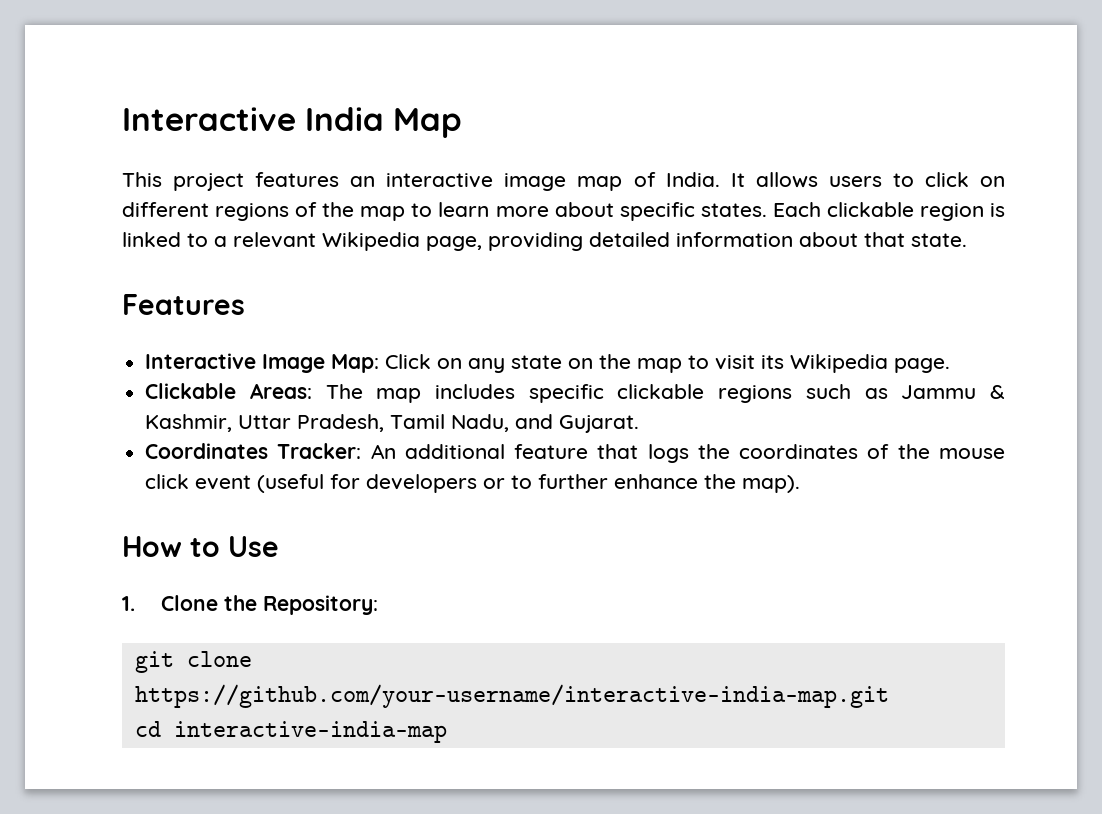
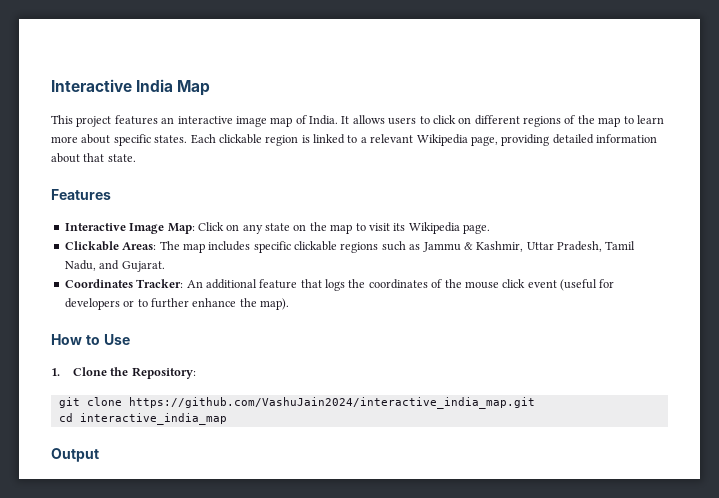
- git clone https://github.com/your-username/interactive-india-map.git
+ git clone https://github.com/VashuJain2024/interactive_india_map.git
- cd interactive-india-map
+ cd interactive_india_map
+ Output

